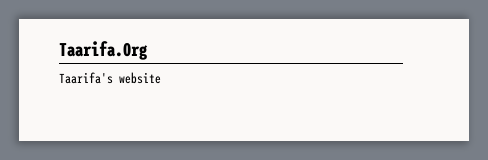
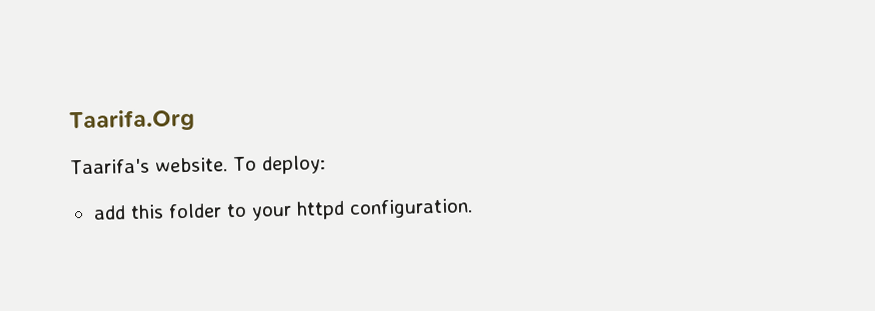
- Taarifa's website
+ Taarifa's website. To deploy:
+ add this folder to your httpd configuration.

